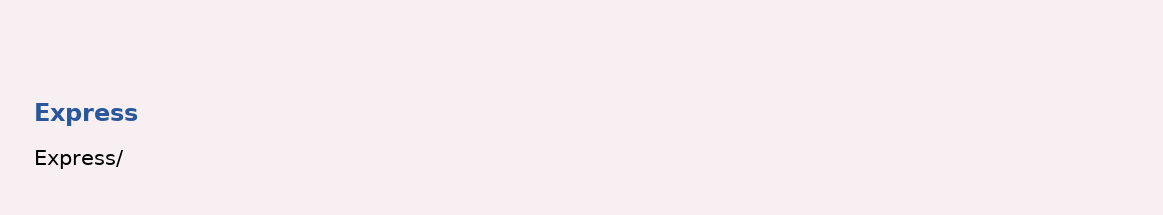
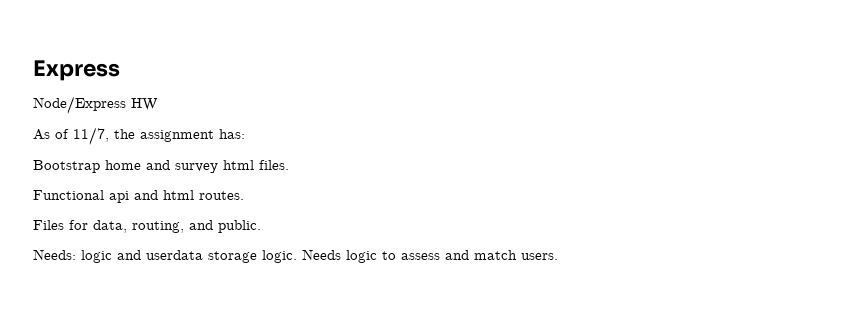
- Express/
+ Node/Express HW
+ As of 11/7, the assignment has:
+ Bootstrap home and survey html files.
+ Functional api and html routes.
+ Files for data, routing, and public.
+ Needs: logic and userdata storage logic. Needs logic to assess and match users.

